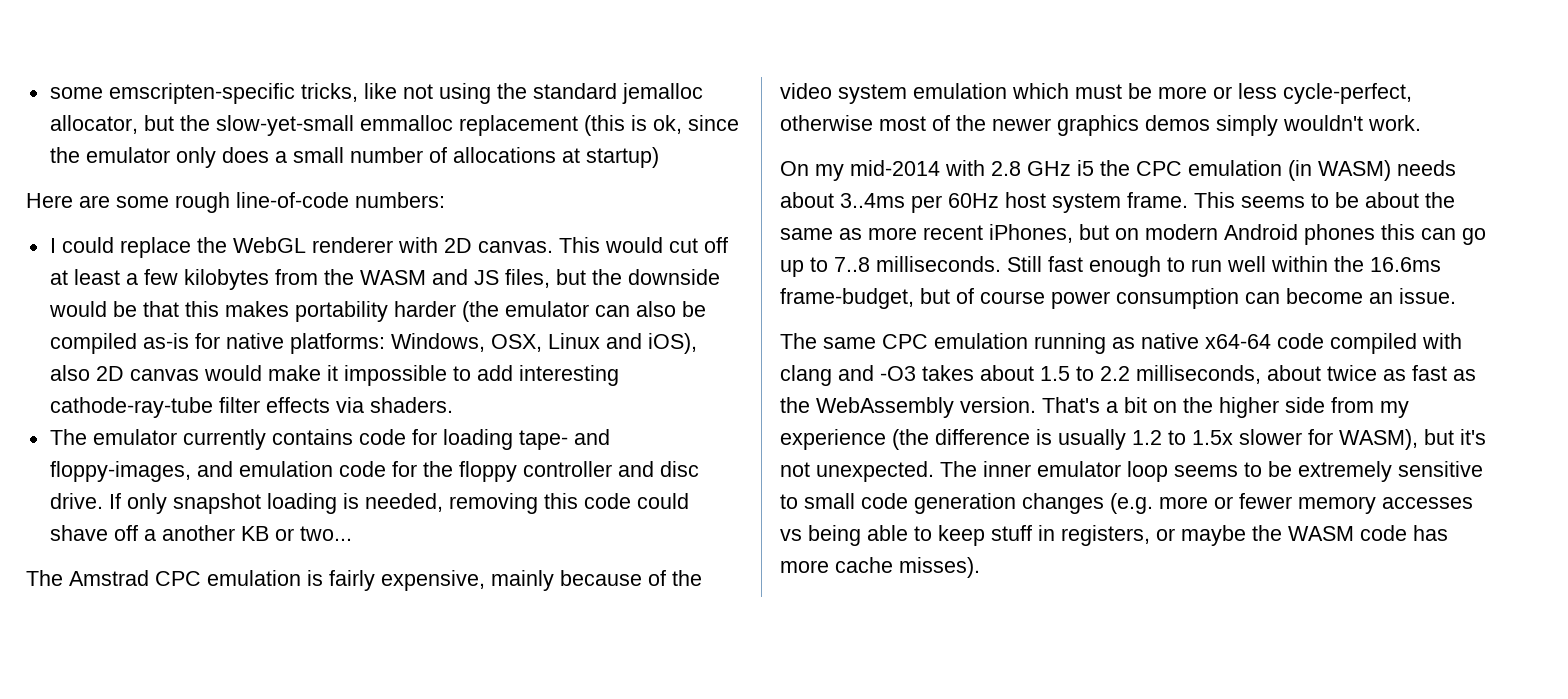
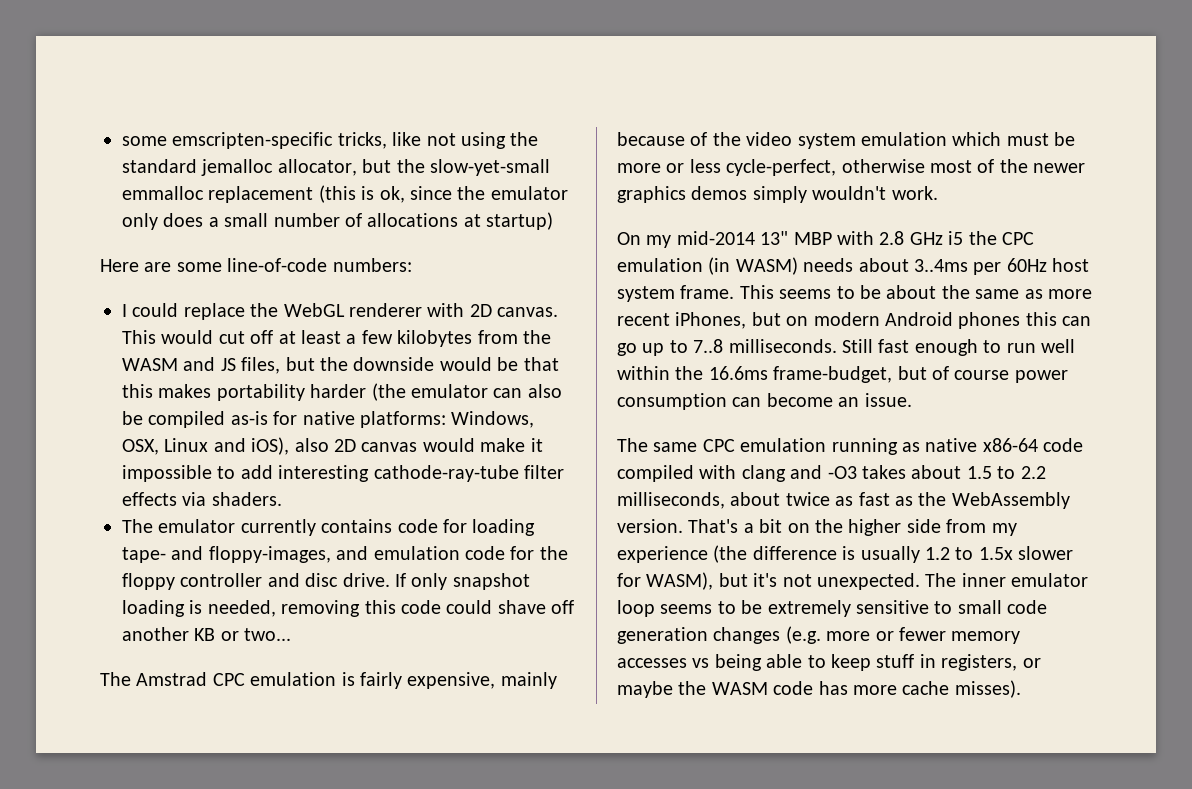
- Here are some rough line-of-code numbers:
+ Here are some line-of-code numbers:
- If only snapshot loading is needed, removing this code could shave off a another KB or two...
+ If only snapshot loading is needed, removing this code could shave off another KB or two...
- On my mid-2014 with 2.8 GHz i5 the CPC emulation (in WASM) needs about 3..4ms per 60Hz host system frame.
+ On my mid-2014 13" MBP with 2.8 GHz i5 the CPC emulation (in WASM) needs about 3..4ms per 60Hz host system frame.
- The same CPC emulation running as native x64-64 code compiled with clang and -O3 takes about 1.5 to 2.2 milliseconds, about twice as fast as the WebAssembly version.
+ The same CPC emulation running as native x86-64 code compiled with clang and -O3 takes about 1.5 to 2.2 milliseconds, about twice as fast as the WebAssembly version.

